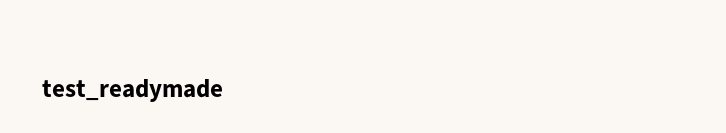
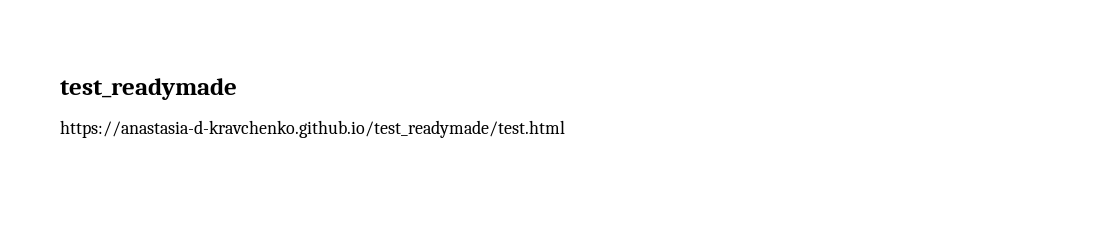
+ https://anastasia-d-kravchenko.github.io/test_readymade/test.html

